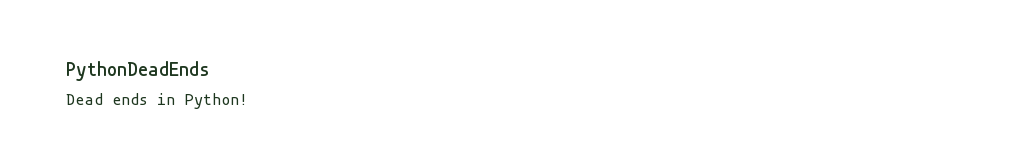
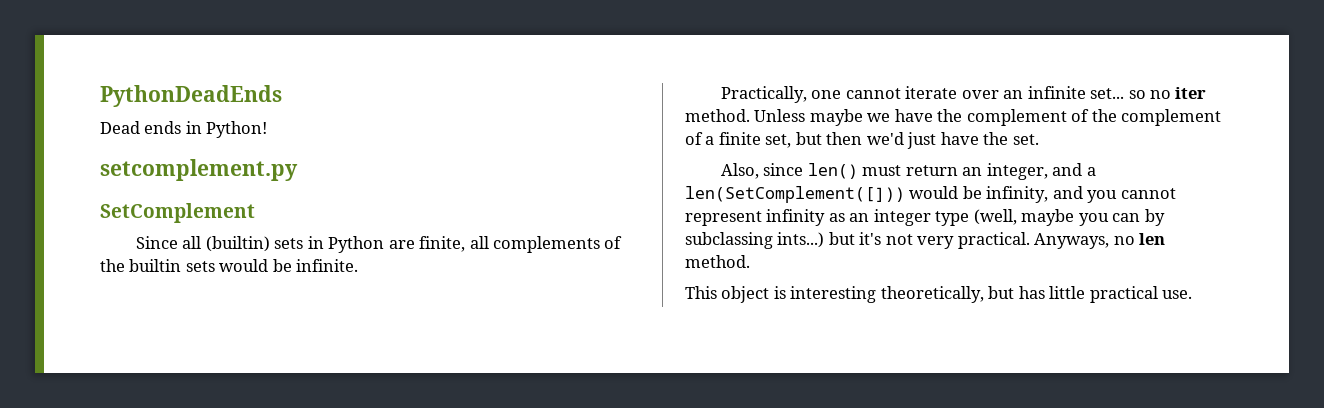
+ setcomplement.py
+ SetComplement
+ Since all (builtin) sets in Python are finite, all complements of the builtin sets would be infinite.
+ Practically, one cannot iterate over an infinite set... so no iter method. Unless maybe we have the complement of the complement of a finite set, but then we'd just have the set.
+ Also, since len() must return an integer, and a len(SetComplement([])) would be infinity, and you cannot represent infinity as an integer type (well, maybe you can by subclassing ints...) but it's not very practical. Anyways, no len method.
+ This object is interesting theoretically, but has little practical use.

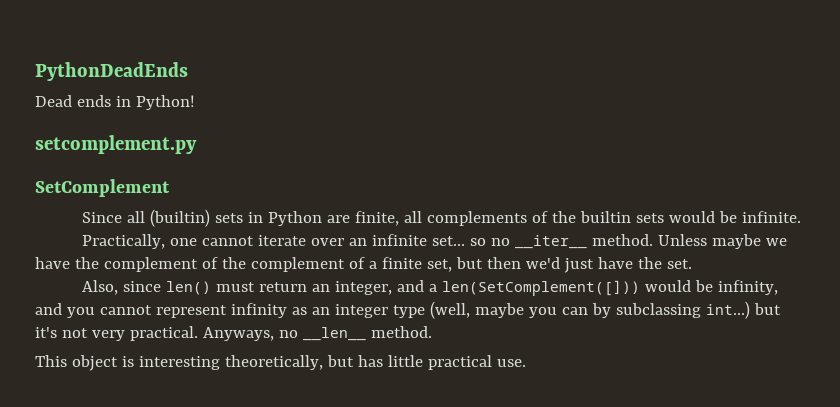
- Practically, one cannot iterate over an infinite set... so no iter method.
+ Practically, one cannot iterate over an infinite set... so no __iter__ method.
- Also, since len() must return an integer, and a len(SetComplement([])) would be infinity, and you cannot represent infinity as an integer type (well, maybe you can by subclassing ints...) but it's not very practical.
+ Also, since len() must return an integer, and a len(SetComplement([])) would be infinity, and you cannot represent infinity as an integer type (well, maybe you can by subclassing int...) but it's not very practical.
- Anyways, no len method.
+ Anyways, no __len__ method.

